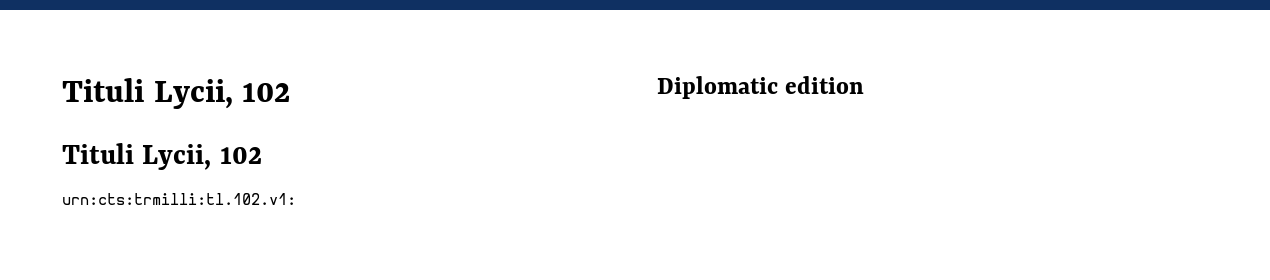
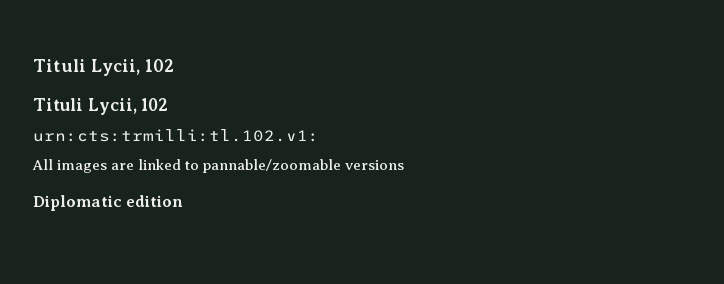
+ All images are linked to pannable/zoomable versions

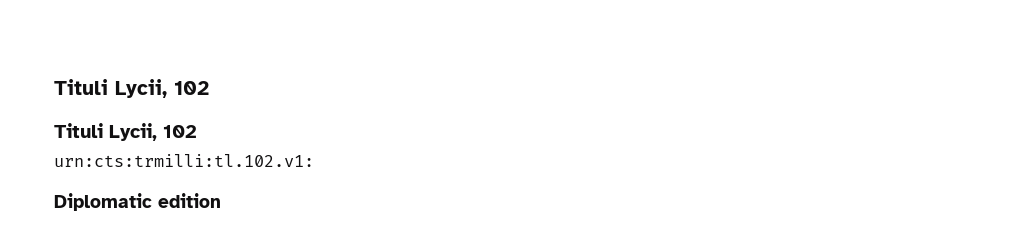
- All images are linked to pannable/zoomable versions

